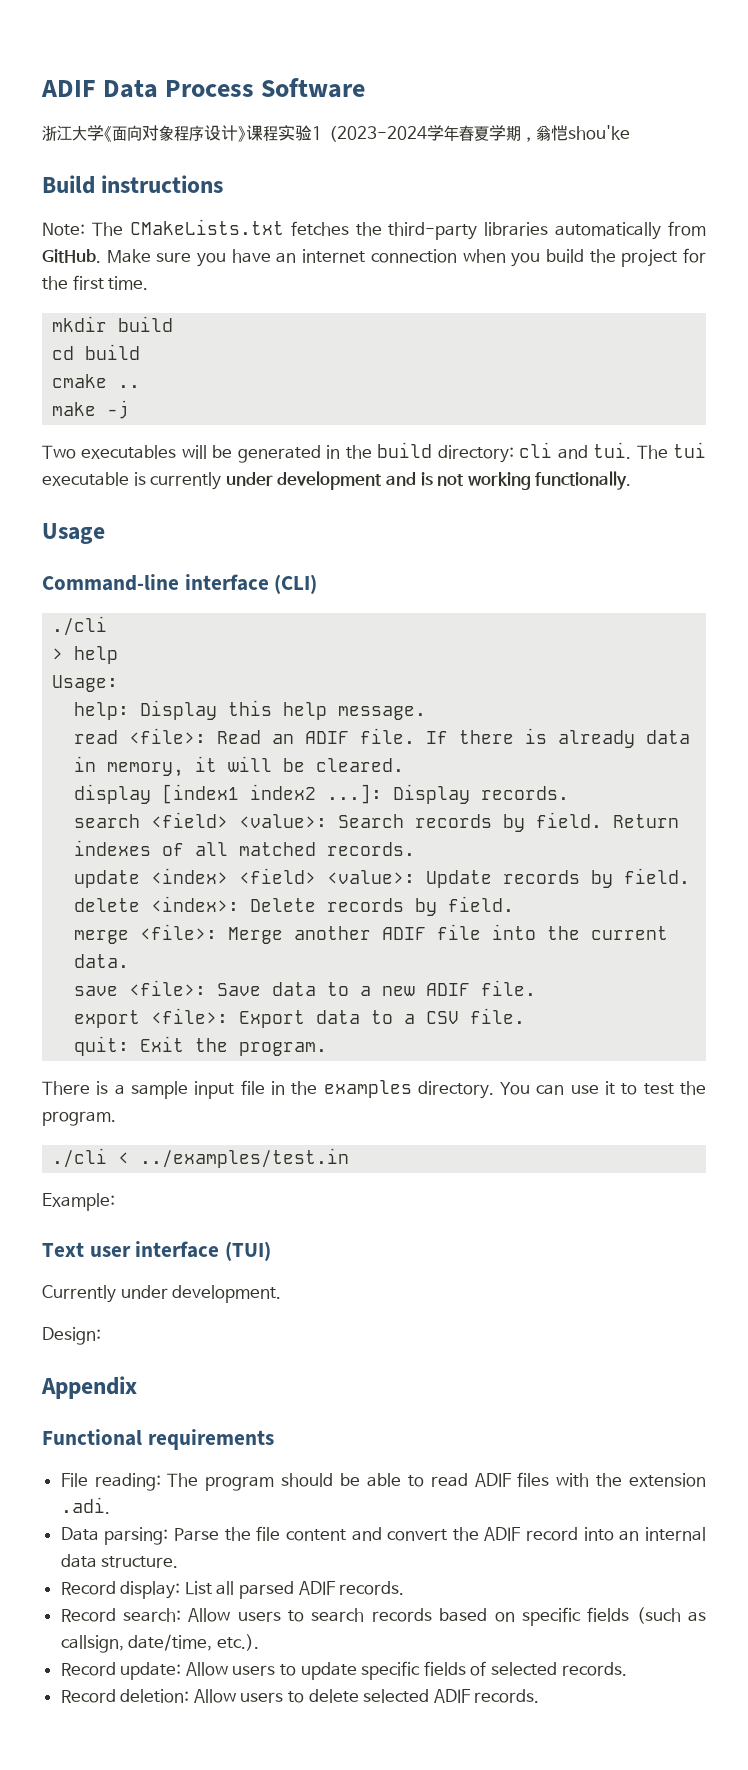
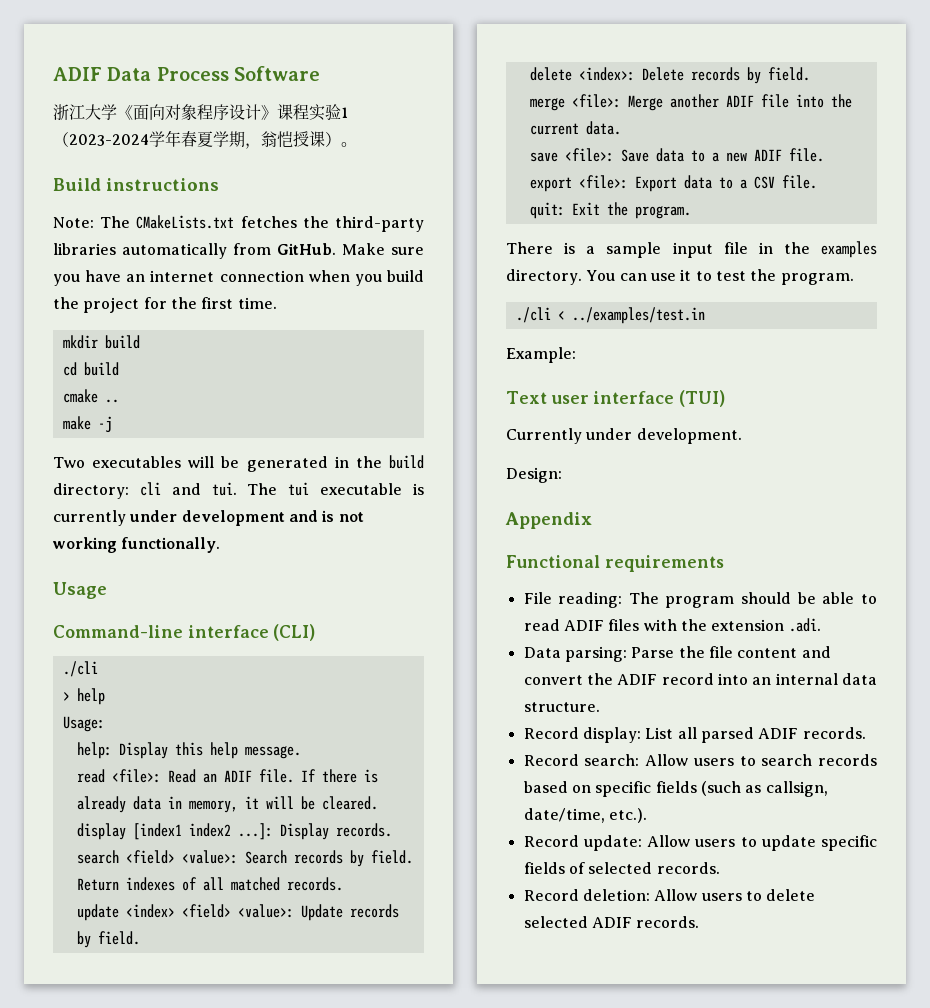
- 浙江大学《面向对象程序设计》课程实验1（2023-2024学年春夏学期，翁恺shou'ke
+ 浙江大学《面向对象程序设计》课程实验1（2023-2024学年春夏学期，翁恺授课）。

